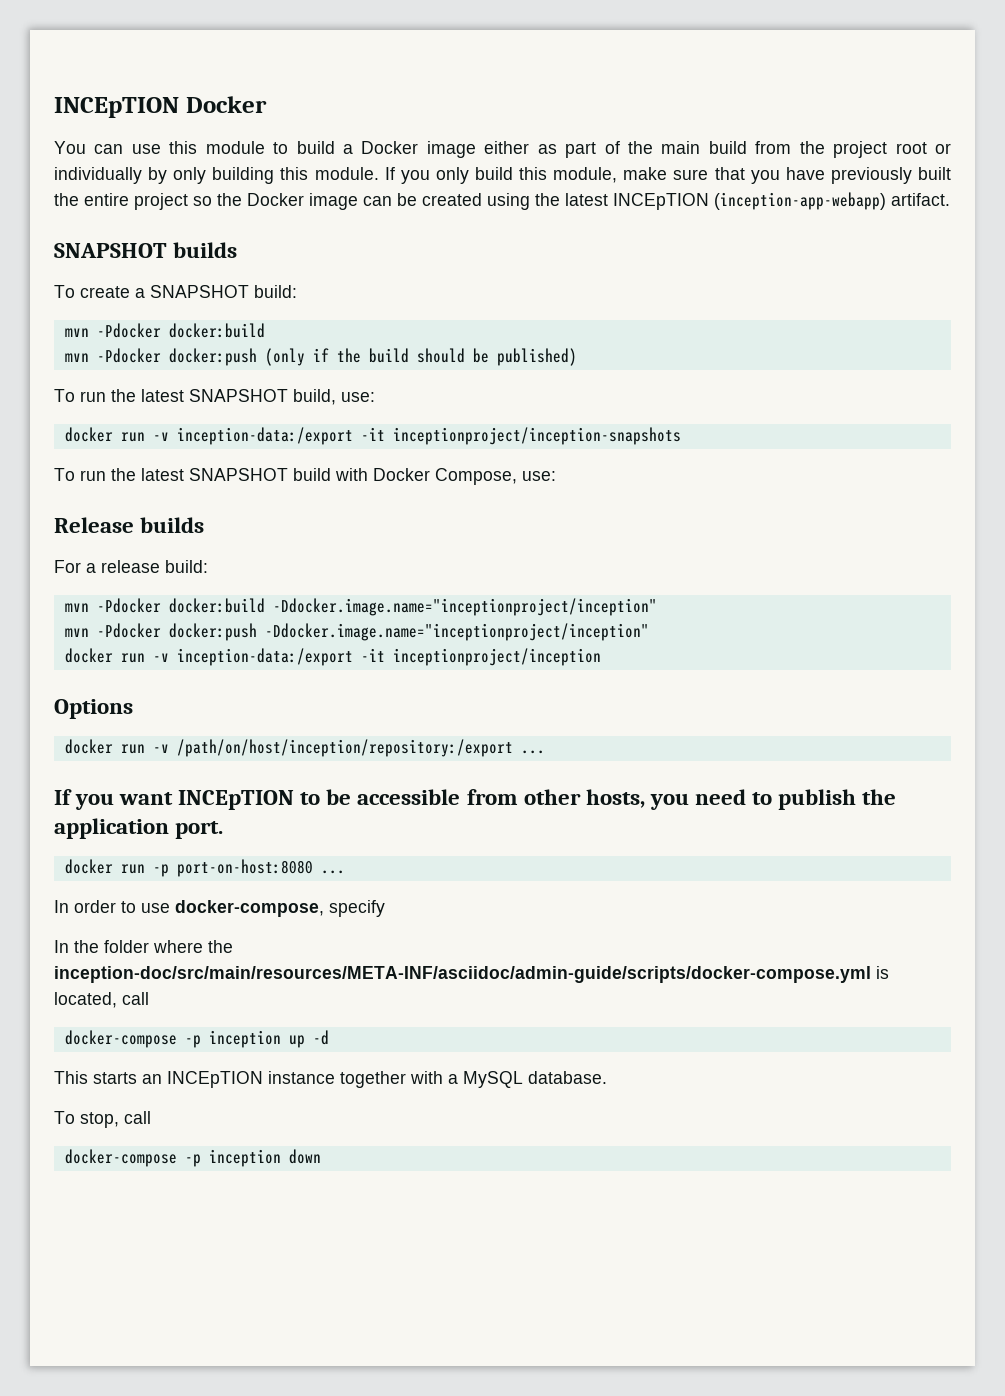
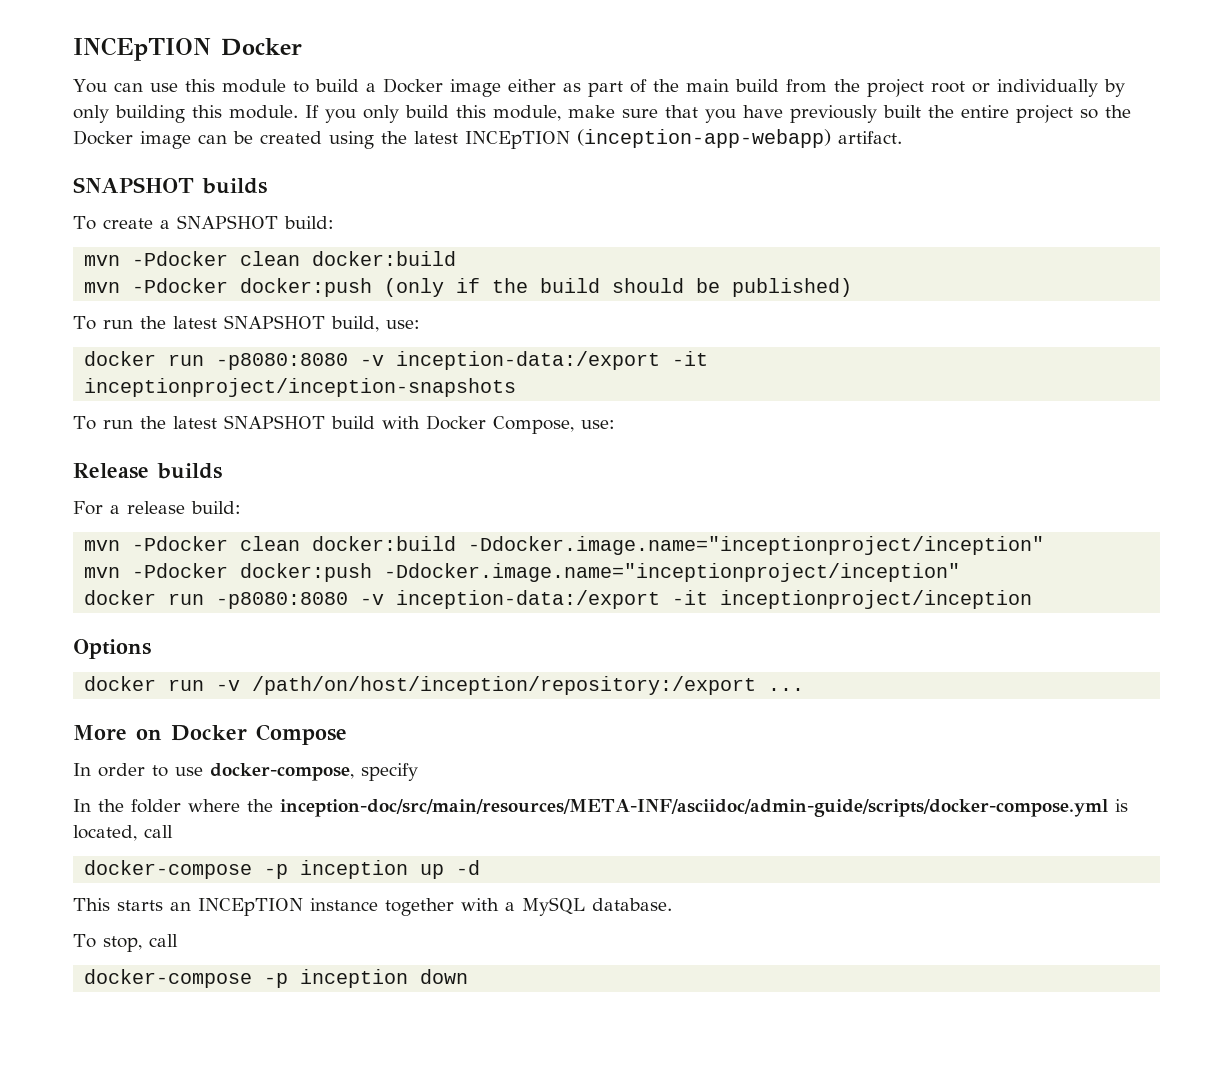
  To create a SNAPSHOT build:
- mvn -Pdocker docker:build
+ mvn -Pdocker clean docker:build
- docker run -v inception-data:/export -it inceptionproject/inception-snapshots
+ docker run -p8080:8080 -v inception-data:/export -it inceptionproject/inception-snapshots
- mvn -Pdocker docker:build -Ddocker.image.name="inceptionproject/inception"
+ mvn -Pdocker clean docker:build -Ddocker.image.name="inceptionproject/inception"
- docker run -v inception-data:/export -it inceptionproject/inception
+ docker run -p8080:8080 -v inception-data:/export -it inceptionproject/inception
- If you want INCEpTION to be accessible from other hosts, you need to publish the application port.
- docker run -p port-on-host:8080 ...
+ More on Docker Compose

